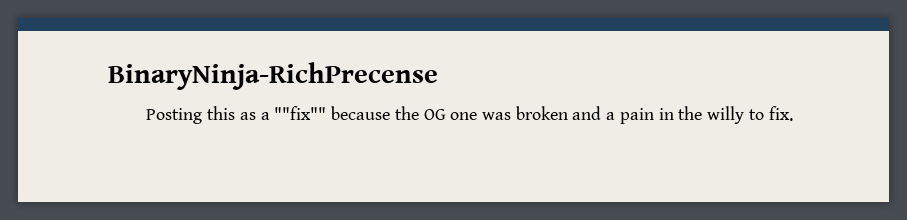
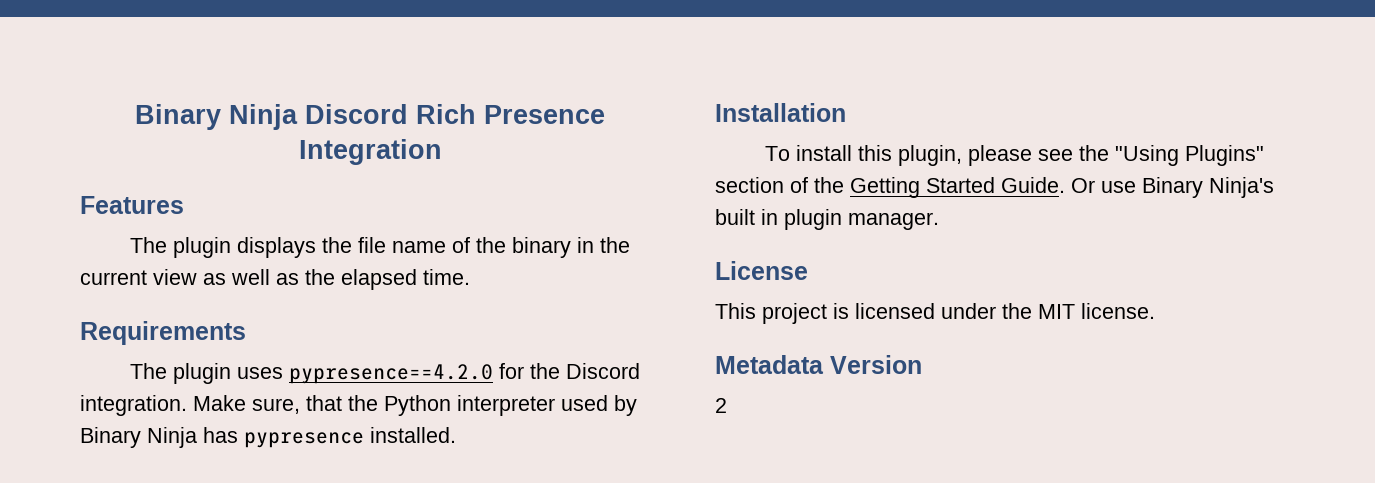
- BinaryNinja-RichPrecense
- Posting this as a ""fix"" because the OG one was broken and a pain in the willy to fix.
+ Binary Ninja Discord Rich Presence Integration
+ Features
+ The plugin displays the file name of the binary in the current view as well as the elapsed time.
+ Requirements
+ The plugin uses pypresence==4.2.0 for the Discord integration. Make sure, that the Python interpreter used by Binary Ninja has pypresence installed.
+ Installation
+ To install this plugin, please see the "Using Plugins" section of the Getting Started Guide. Or use Binary Ninja's built in plugin manager.
+ License
+ This project is licensed under the MIT license.
+ Metadata Version
+ 2

